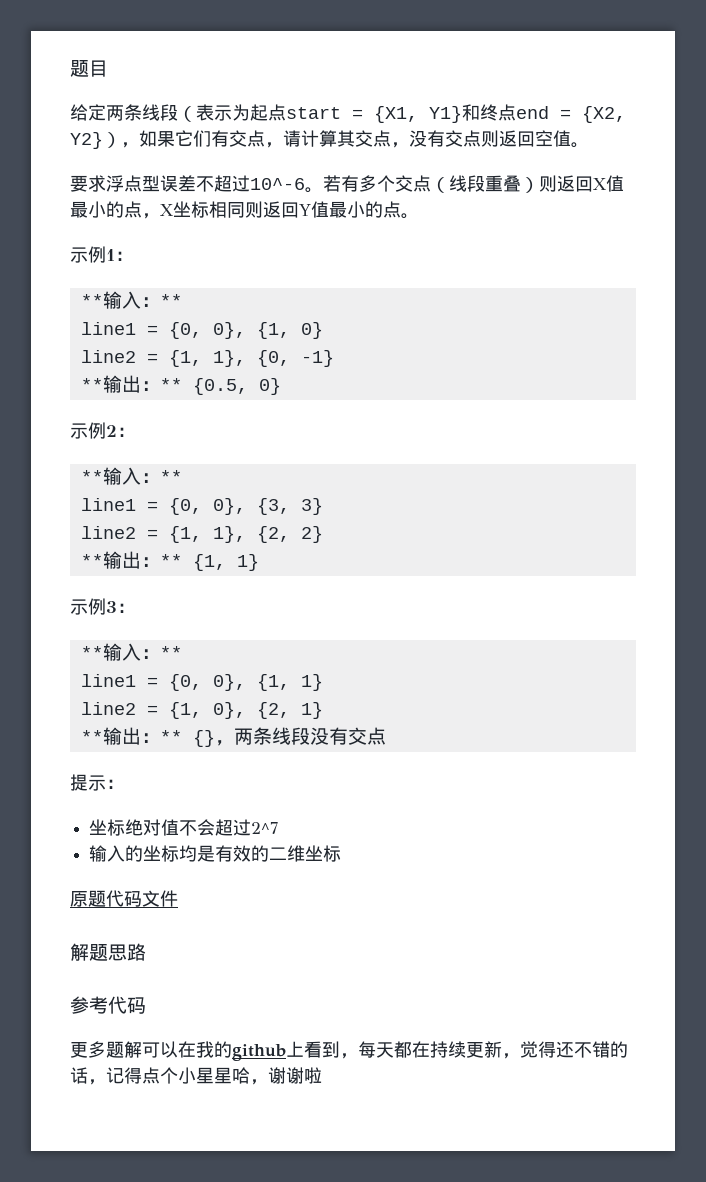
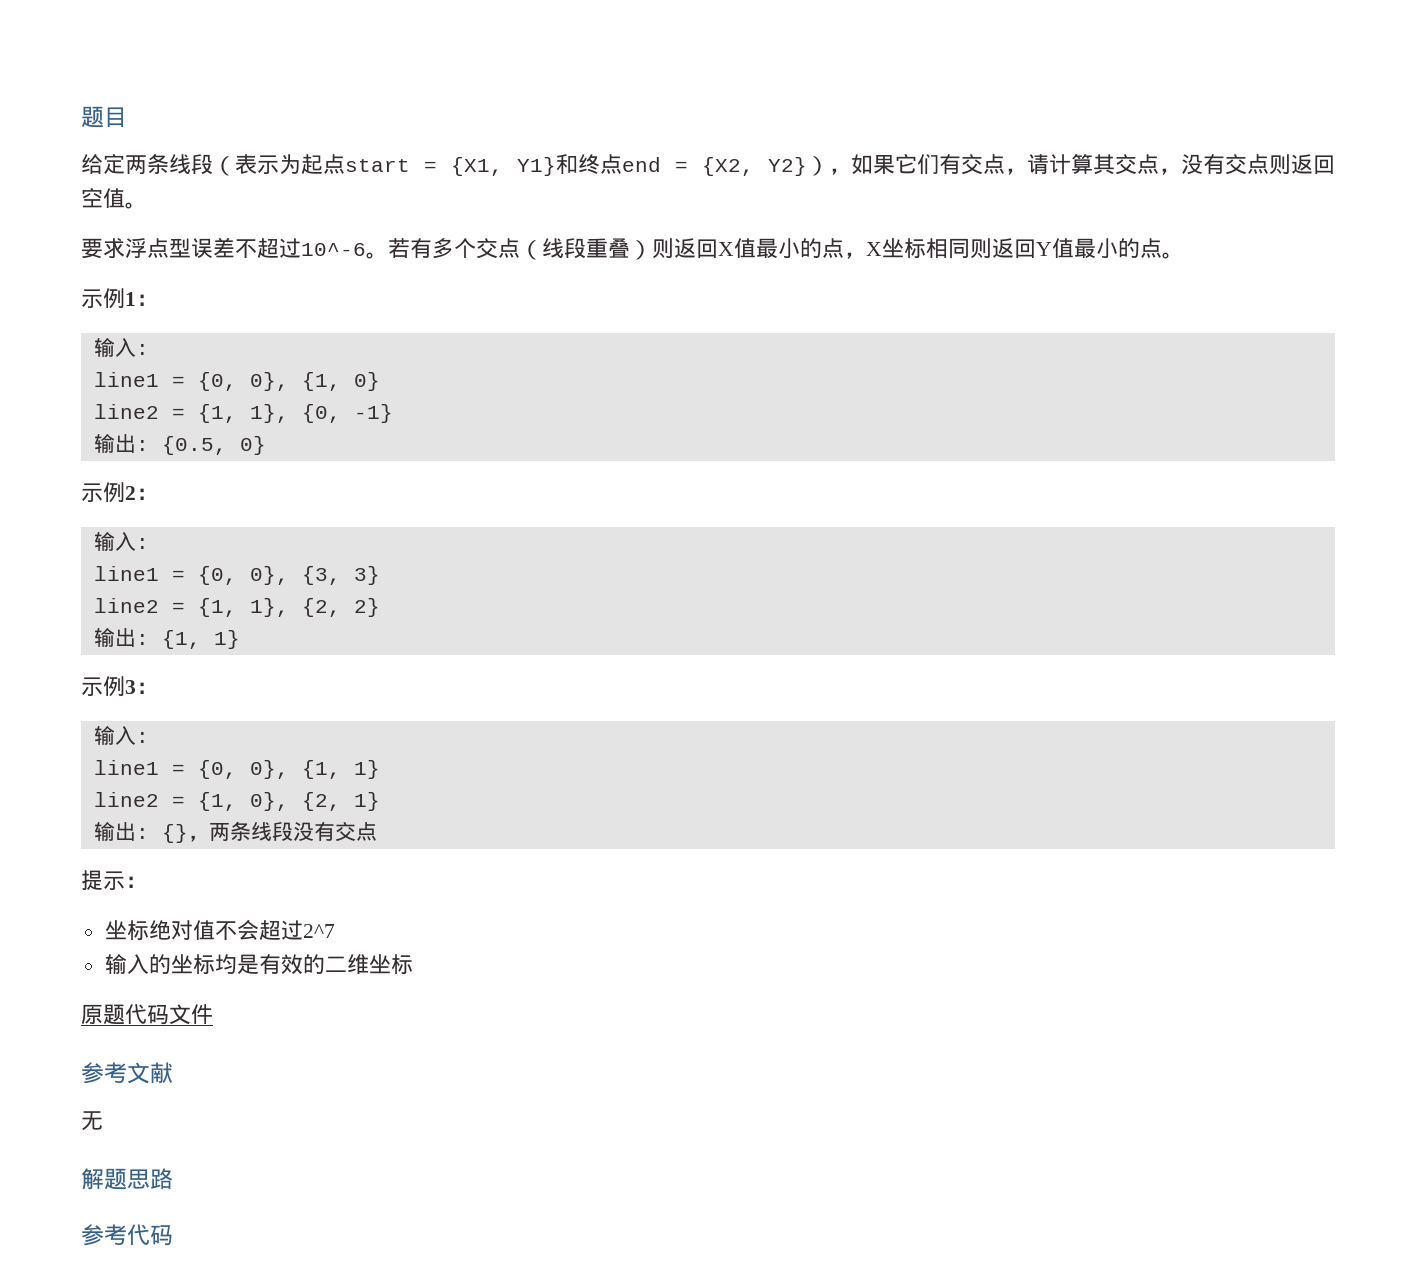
  示例1：
- **输入：**
+ 输入:
- **输出：** {0.5, 0}
+ 输出: {0.5, 0}
  示例2：
- **输入：**
+ 输入:
- **输出：** {1, 1}
+ 输出: {1, 1}
  示例3：
- **输入：**
+ 输入:
- **输出：** {}，两条线段没有交点
+ 输出: {}，两条线段没有交点
+ 参考文献
+ 无
- 更多题解可以在我的github上看到，每天都在持续更新，觉得还不错的话，记得点个小星星哈，谢谢啦

